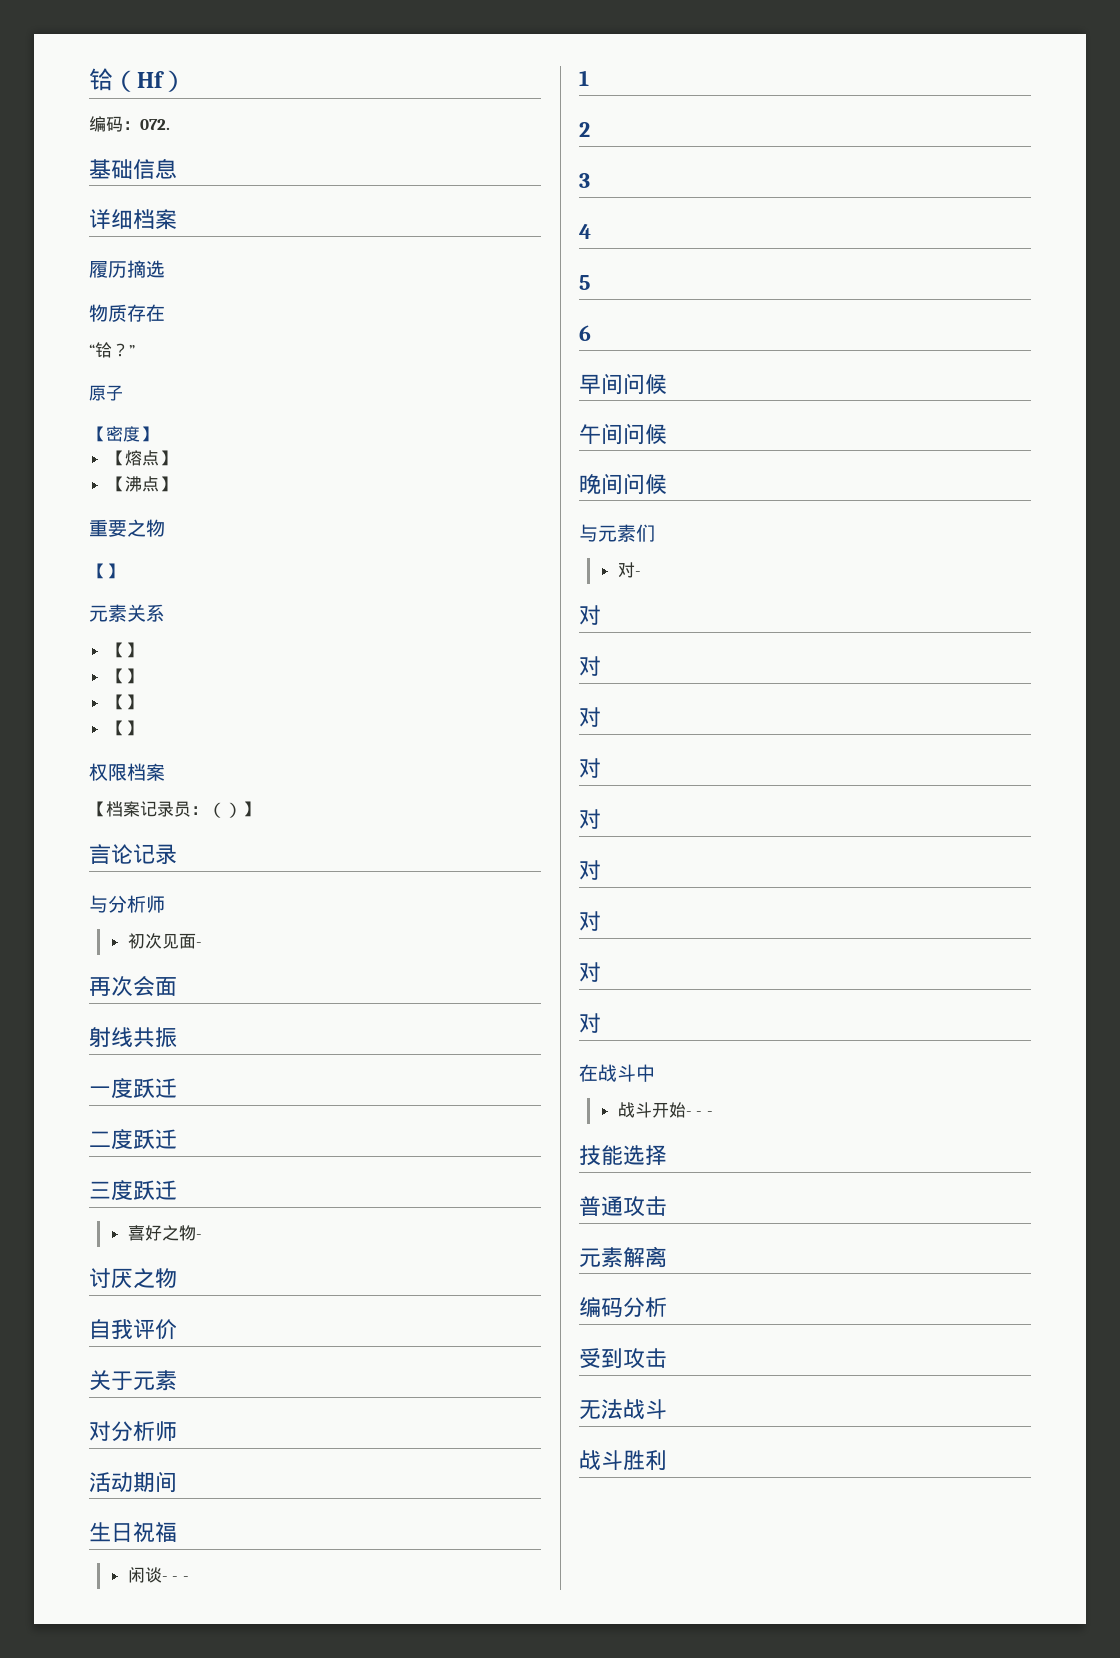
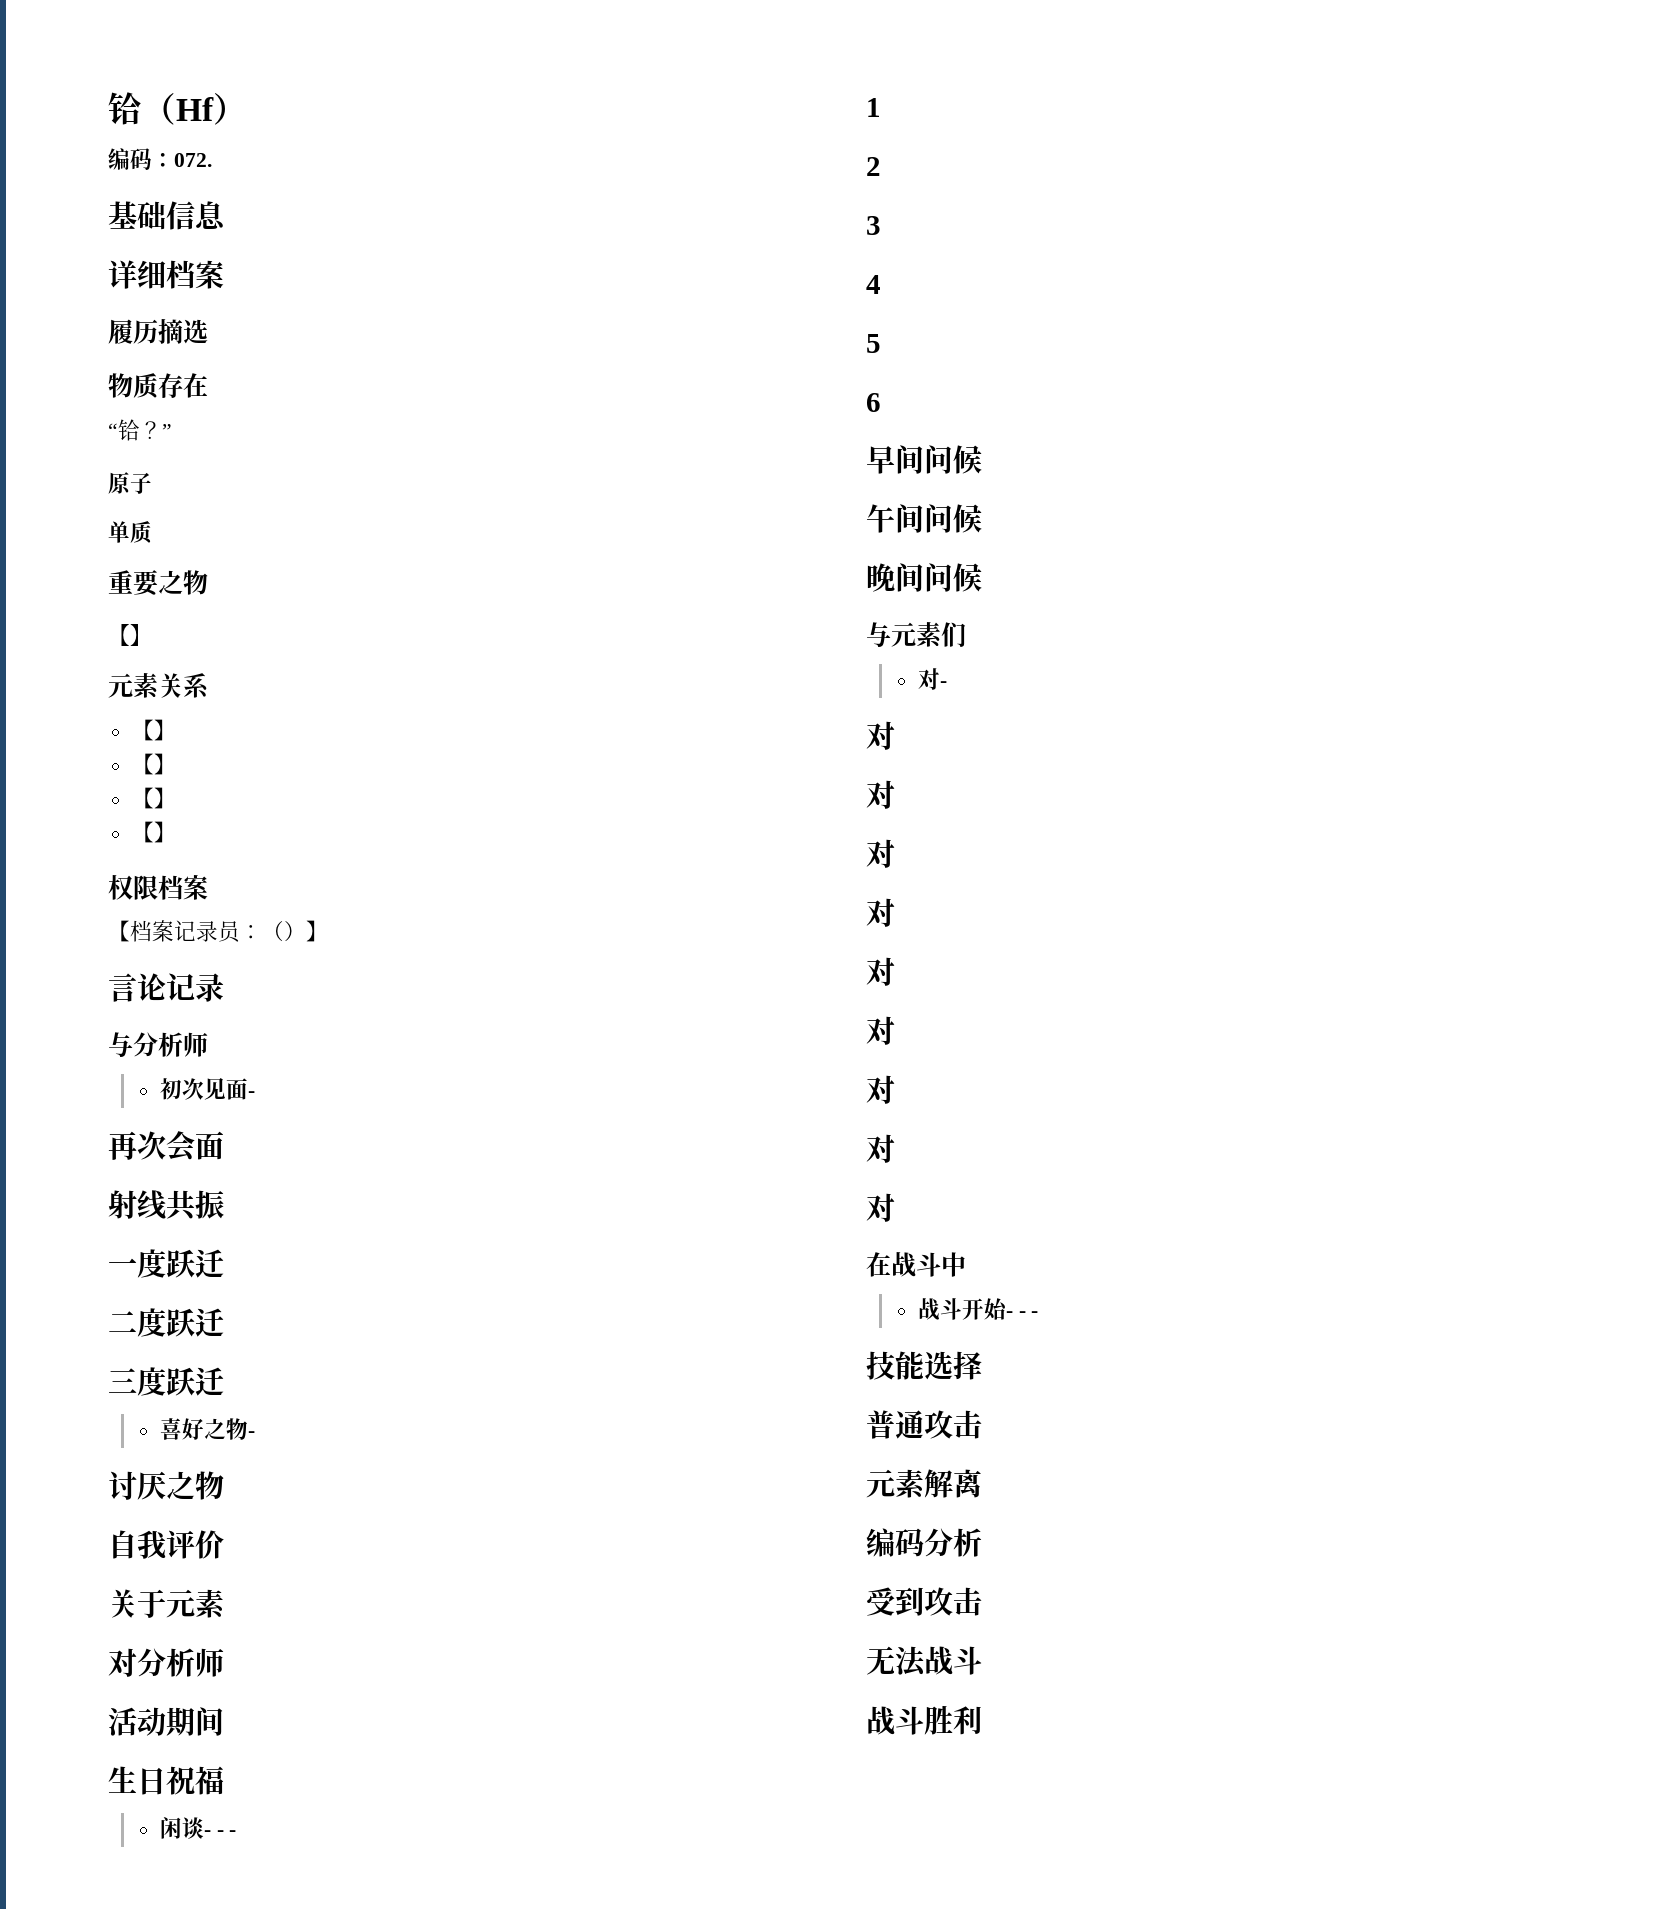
- 【密度】
- 【熔点】
- 【沸点】
+ 单质

